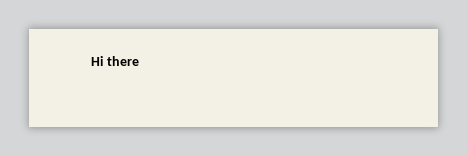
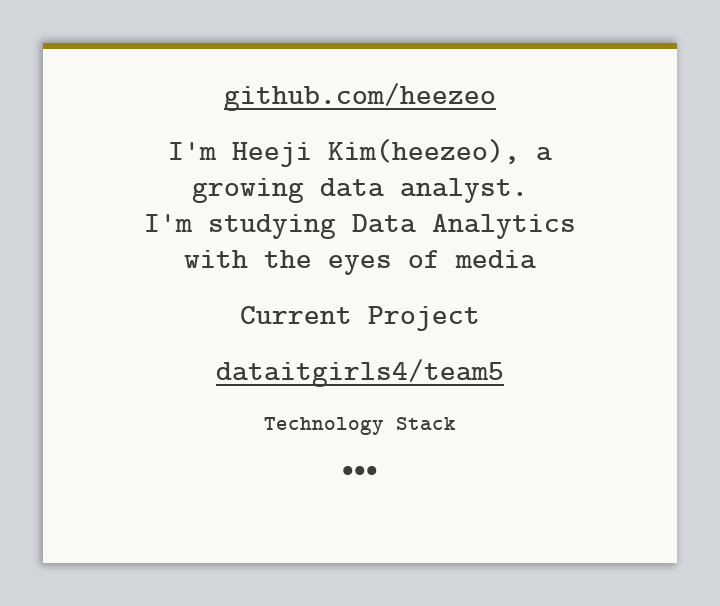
- Hi there
+ github.com/heezeo
+ I'm Heeji Kim(heezeo), a growing data analyst.
+ I'm studying Data Analytics with the eyes of media
+ Current Project
+ dataitgirls4/team5
+ Technology Stack
+ •••

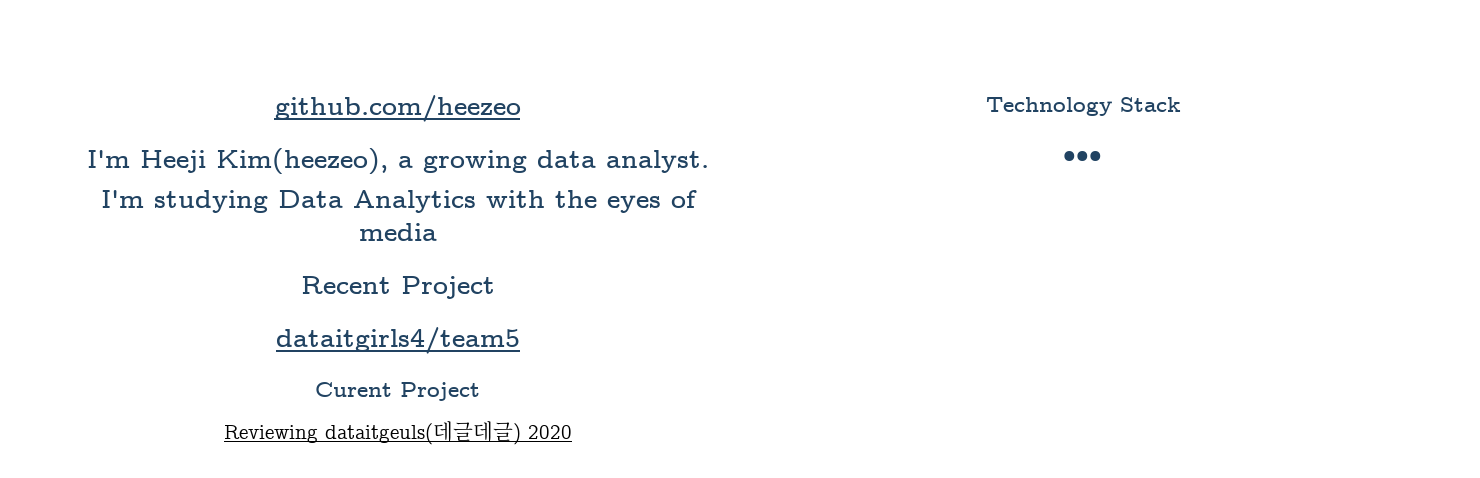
- Current Project
+ Recent Project
+ Curent Project
+ Reviewing dataitgeuls(데글데글) 2020

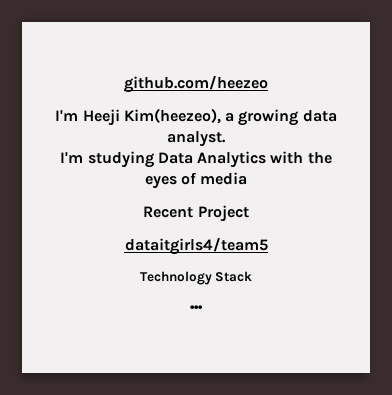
- Curent Project
- Reviewing dataitgeuls(데글데글) 2020

